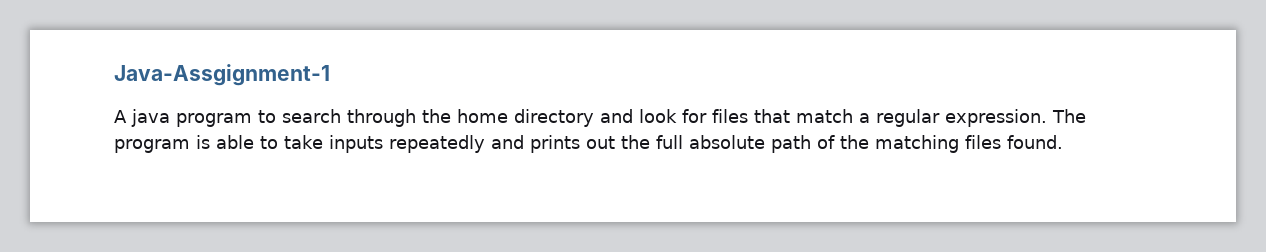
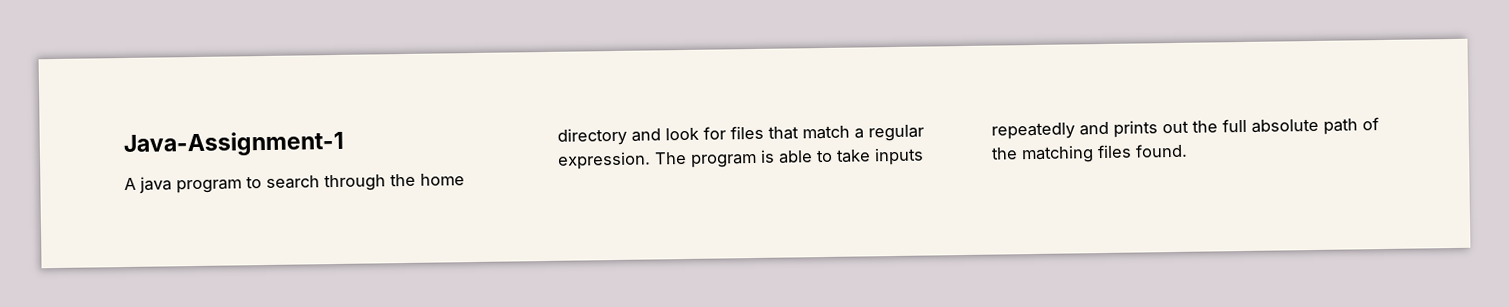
- Java-Assgignment-1
+ Java-Assignment-1

